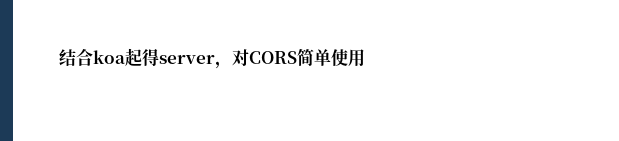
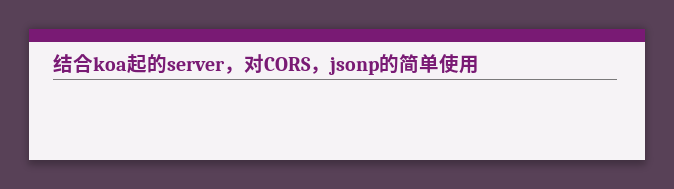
- 结合koa起得server，对CORS简单使用
+ 结合koa起的server，对CORS，jsonp的简单使用

